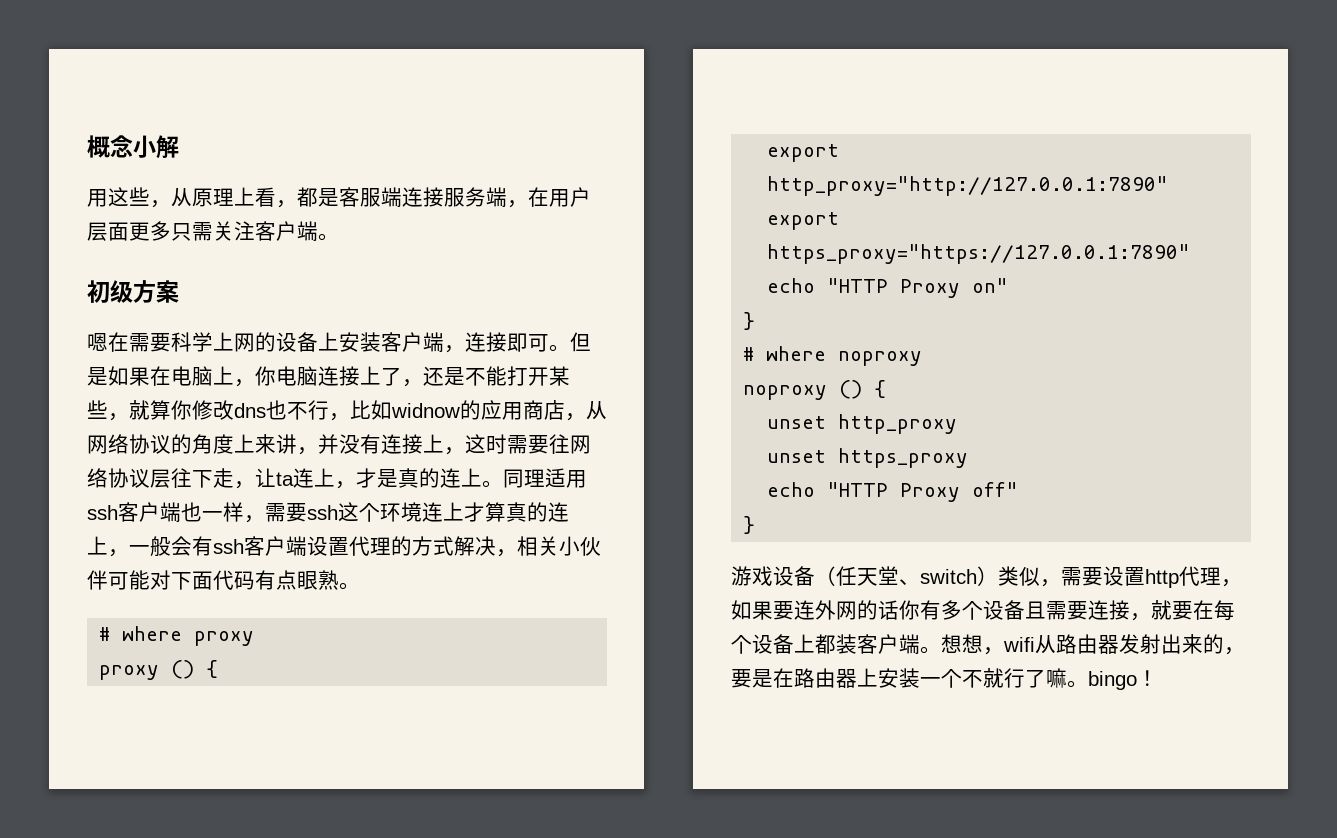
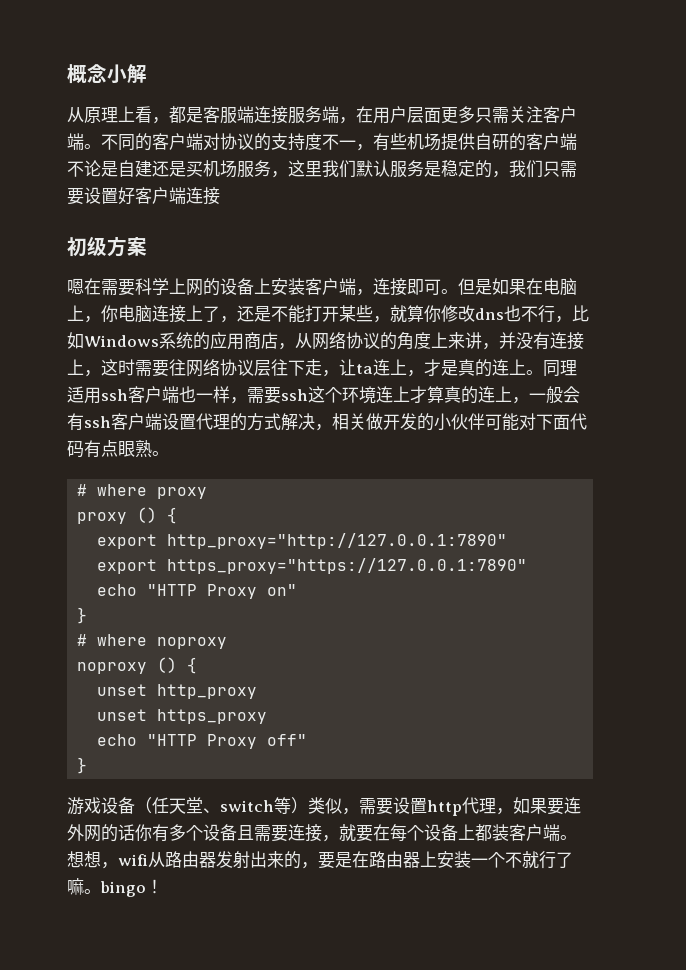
- 用这些，从原理上看，都是客服端连接服务端，在用户层面更多只需关注客户端。
+ 从原理上看，都是客服端连接服务端，在用户层面更多只需关注客户端。不同的客户端对协议的支持度不一，有些机场提供自研的客户端不论是自建还是买机场服务，这里我们默认服务是稳定的，我们只需要设置好客户端连接
- 但是如果在电脑上，你电脑连接上了，还是不能打开某些，就算你修改dns也不行，比如widnow的应用商店，从网络协议的角度上来讲，并没有连接上，这时需要往网络协议层往下走，让ta连上，才是真的连上。
+ 但是如果在电脑上，你电脑连接上了，还是不能打开某些，就算你修改dns也不行，比如Windows系统的应用商店，从网络协议的角度上来讲，并没有连接上，这时需要往网络协议层往下走，让ta连上，才是真的连上。
- 同理适用ssh客户端也一样，需要ssh这个环境连上才算真的连上，一般会有ssh客户端设置代理的方式解决，相关小伙伴可能对下面代码有点眼熟。
+ 同理适用ssh客户端也一样，需要ssh这个环境连上才算真的连上，一般会有ssh客户端设置代理的方式解决，相关做开发的小伙伴可能对下面代码有点眼熟。
- 游戏设备（任天堂、switch）类似，需要设置http代理，如果要连外网的话你有多个设备且需要连接，就要在每个设备上都装客户端。
+ 游戏设备（任天堂、switch等）类似，需要设置http代理，如果要连外网的话你有多个设备且需要连接，就要在每个设备上都装客户端。

